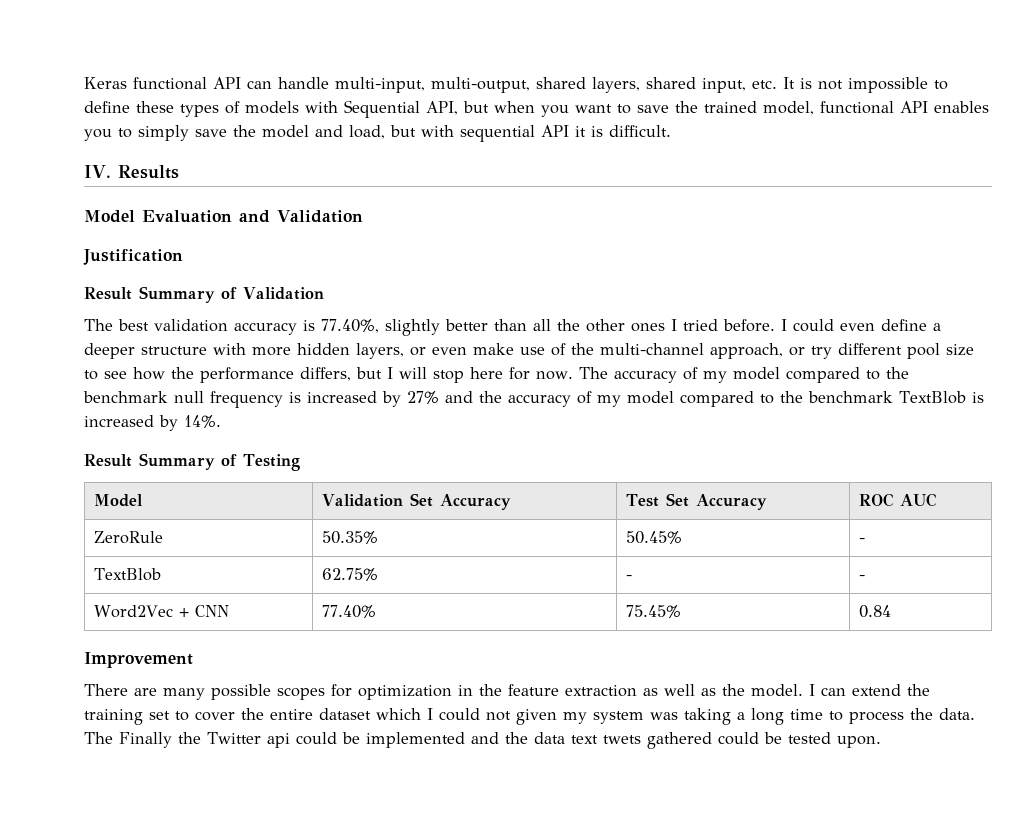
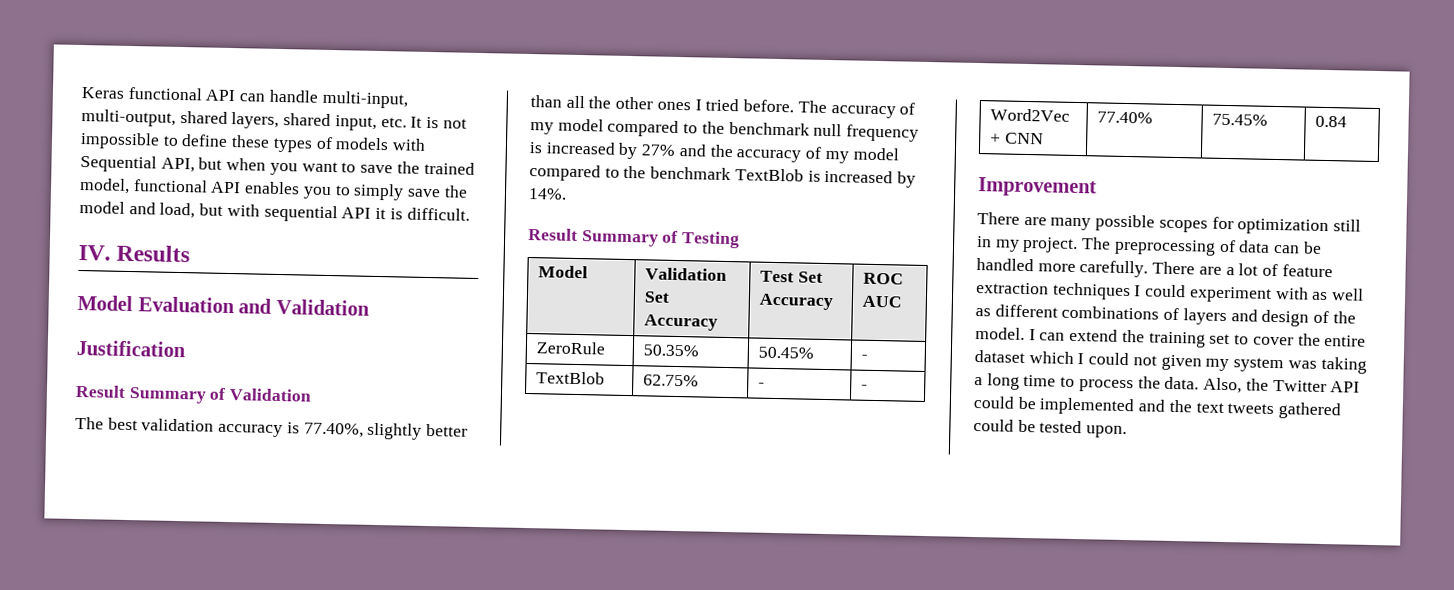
- I could even define a deeper structure with more hidden layers, or even make use of the multi-channel approach, or try different pool size to see how the performance differs, but I will stop here for now.
- There are many possible scopes for optimization in the feature extraction as well as the model.
+ There are many possible scopes for optimization still in my project. The preprocessing of data can be handled more carefully. There are a lot of feature extraction techniques I could experiment with as well as different combinations of layers and design of the model.
- The Finally the Twitter api could be implemented and the data text twets gathered could be tested upon.
+ Also, the Twitter API could be implemented and the text tweets gathered could be tested upon.

